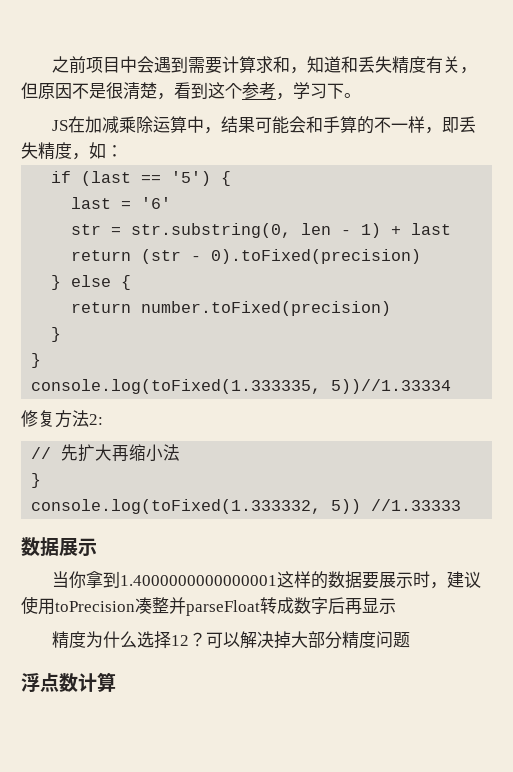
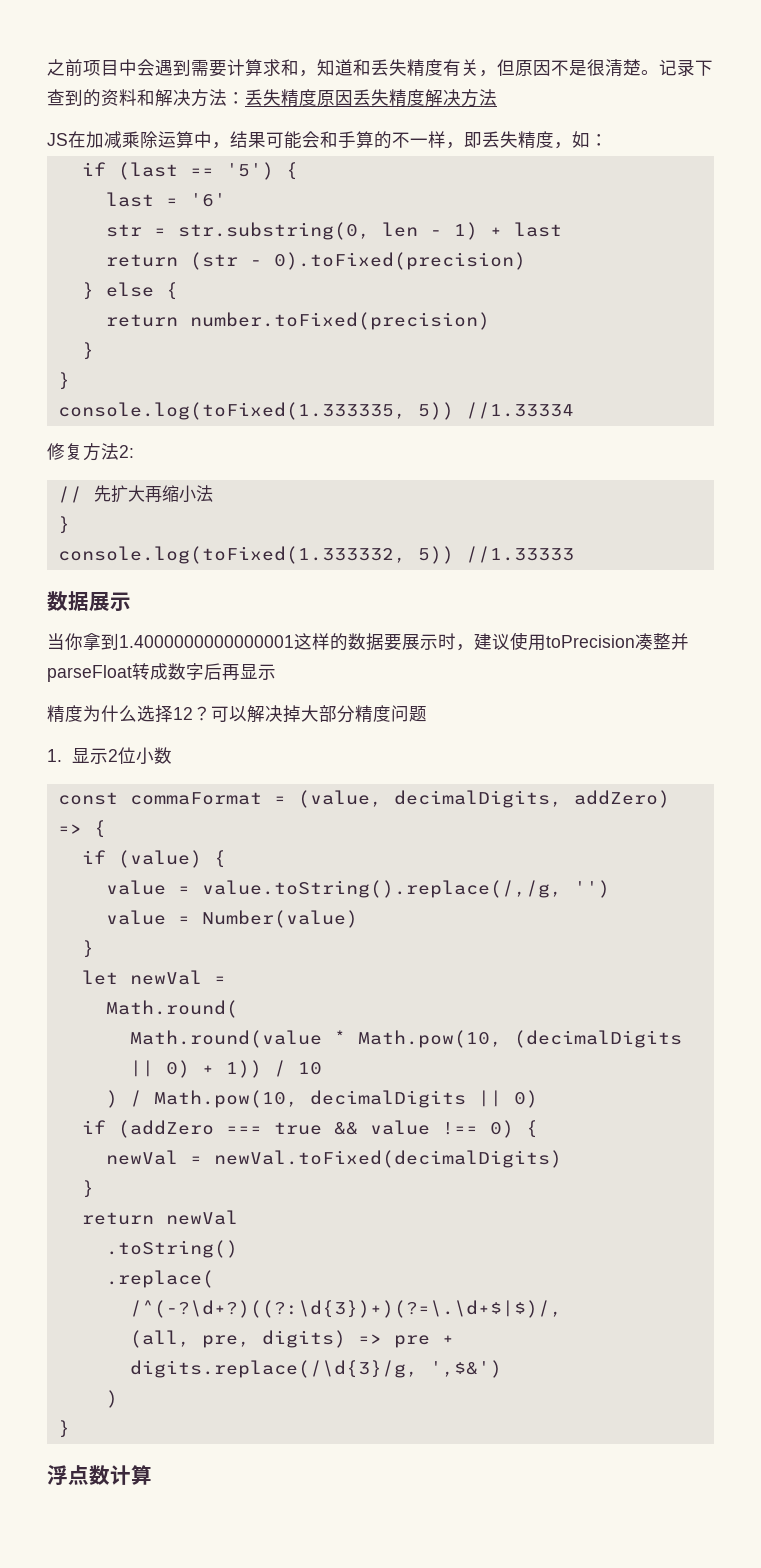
- 之前项目中会遇到需要计算求和，知道和丢失精度有关，但原因不是很清楚，看到这个参考，学习下。
+ 之前项目中会遇到需要计算求和，知道和丢失精度有关，但原因不是很清楚。记录下查到的资料和解决方法：丢失精度原因丢失精度解决方法
- console.log(toFixed(1.333335, 5))//1.33334
+ console.log(toFixed(1.333335, 5)) //1.33334
+ 1.显示2位小数
+ const commaFormat = (value, decimalDigits, addZero) => {
+ if (value) {
+ value = value.toString().replace(/,/g, '')
+ value = Number(value)
+ }
+ let newVal =
+ Math.round(
+ Math.round(value * Math.pow(10, (decimalDigits || 0) + 1)) / 10
+ ) / Math.pow(10, decimalDigits || 0)
+ if (addZero === true && value !== 0) {
+ newVal = newVal.toFixed(decimalDigits)
+ }
+ return newVal
+ .toString()
+ .replace(
+ /^(-?\d+?)((?:\d{3})+)(?=\.\d+$|$)/,
+ (all, pre, digits) => pre + digits.replace(/\d{3}/g, ',$&')
+ )
+ }

